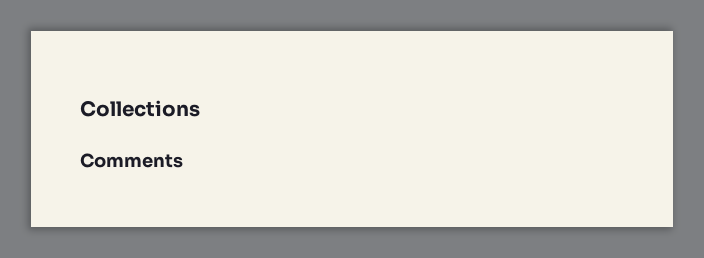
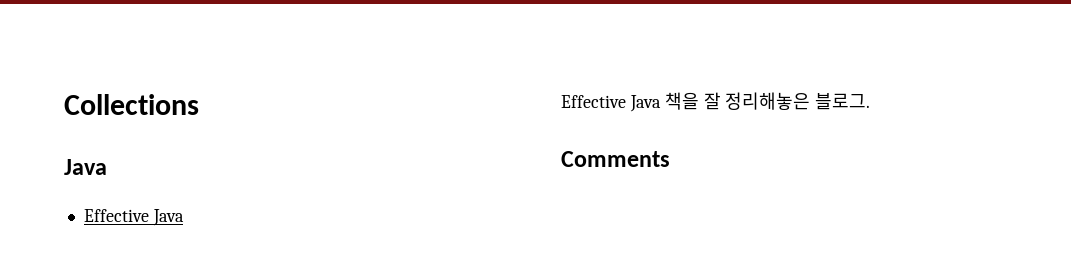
  Collections
+ Java
+ Effective Java
+ Effective Java 책을 잘 정리해놓은 블로그.

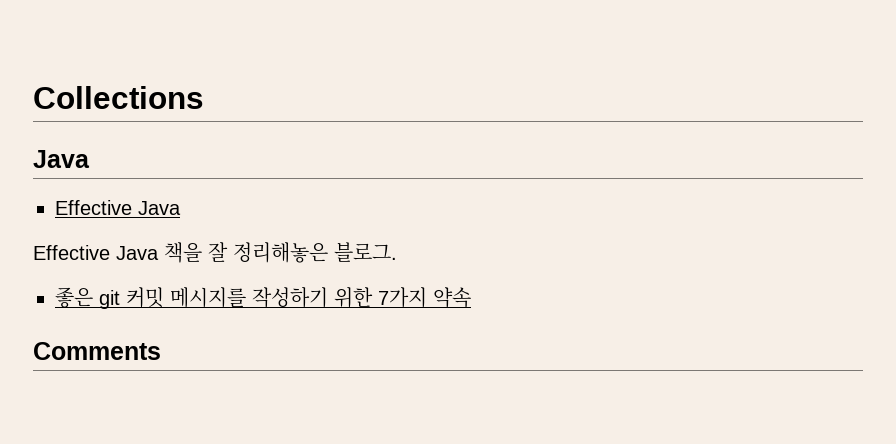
+ 좋은 git 커밋 메시지를 작성하기 위한 7가지 약속

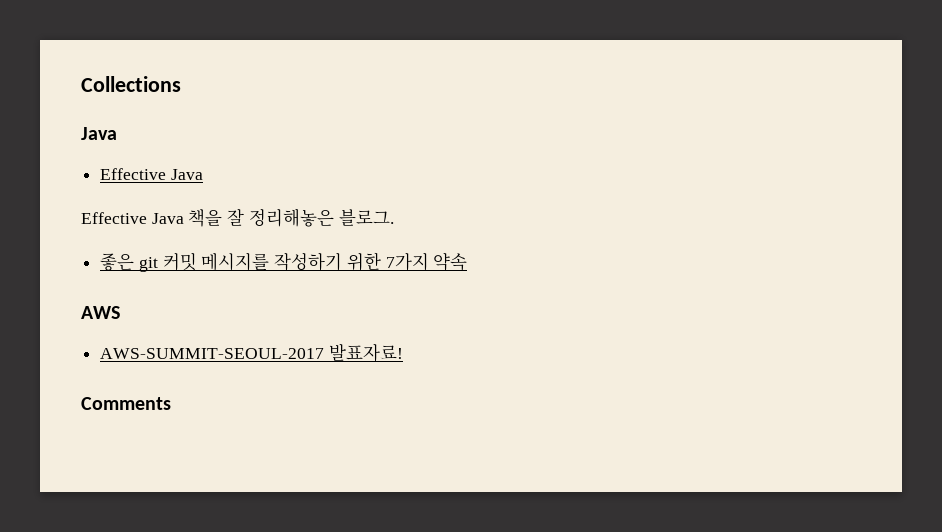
+ AWS
+ AWS-SUMMIT-SEOUL-2017 발표자료!

